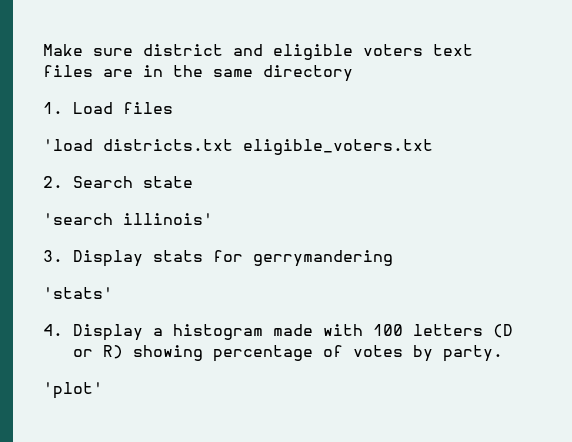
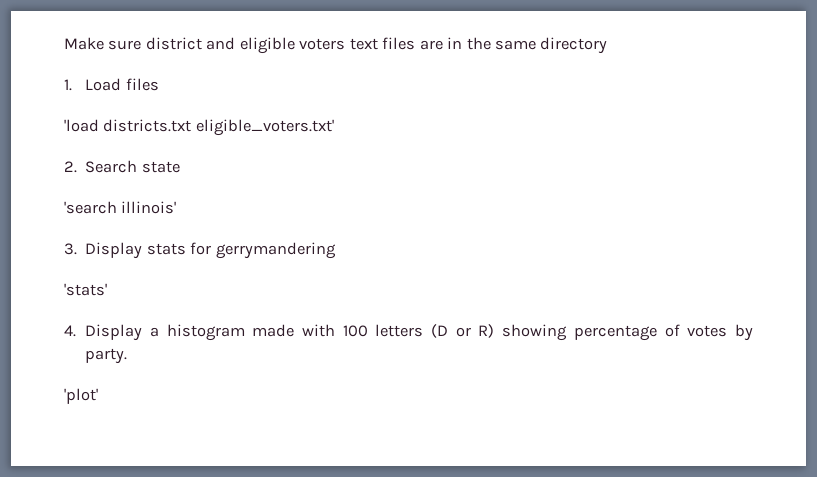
- 'load districts.txt eligible_voters.txt
+ 'load districts.txt eligible_voters.txt'

